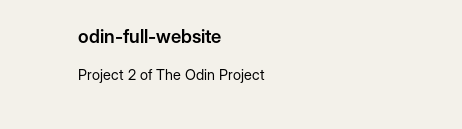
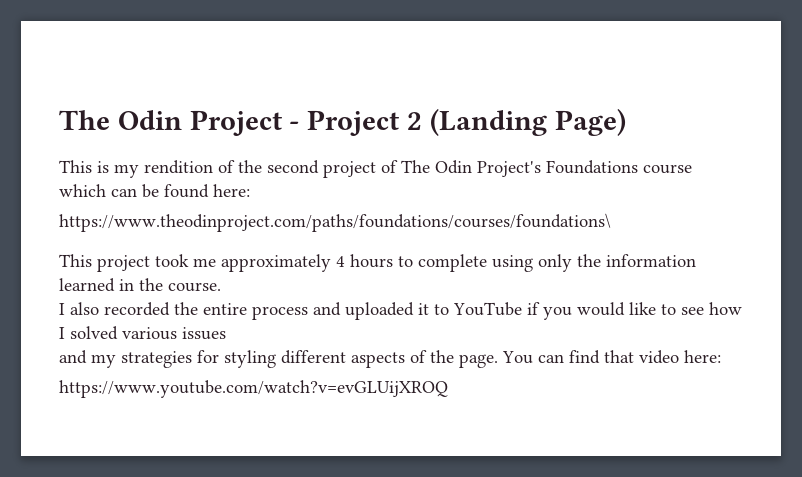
- odin-full-website
- Project 2 of The Odin Project
+ The Odin Project - Project 2 (Landing Page)
+ This is my rendition of the second project of The Odin Project's Foundations course which can be found here:
+ https://www.theodinproject.com/paths/foundations/courses/foundations\
+ This project took me approximately 4 hours to complete using only the information learned in the course.
+ I also recorded the entire process and uploaded it to YouTube if you would like to see how I solved various issues
+ and my strategies for styling different aspects of the page. You can find that video here:
+ https://www.youtube.com/watch?v=evGLUijXROQ

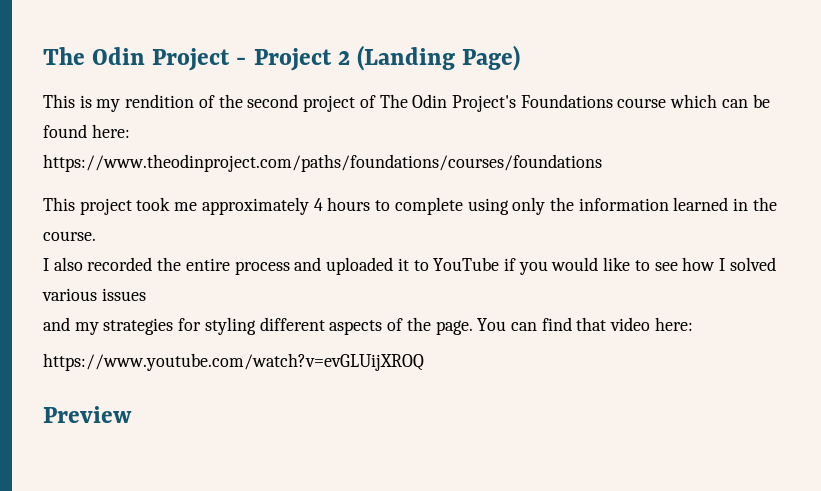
- https://www.theodinproject.com/paths/foundations/courses/foundations\
+ https://www.theodinproject.com/paths/foundations/courses/foundations
+ Preview

